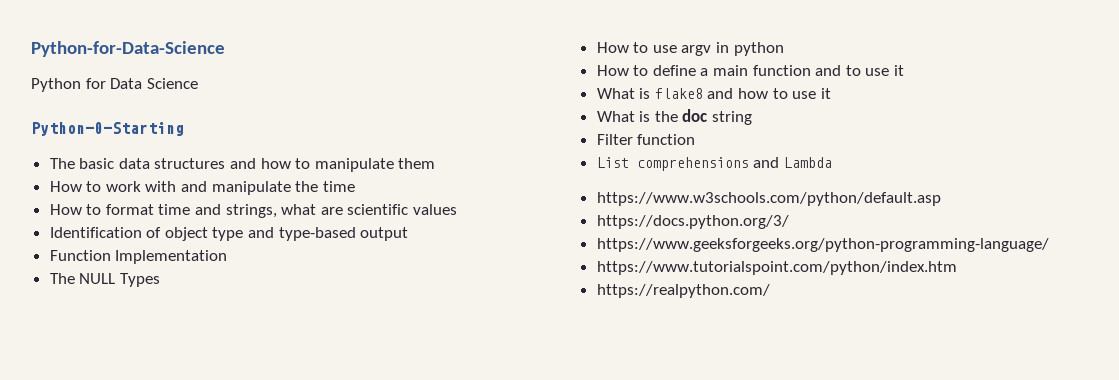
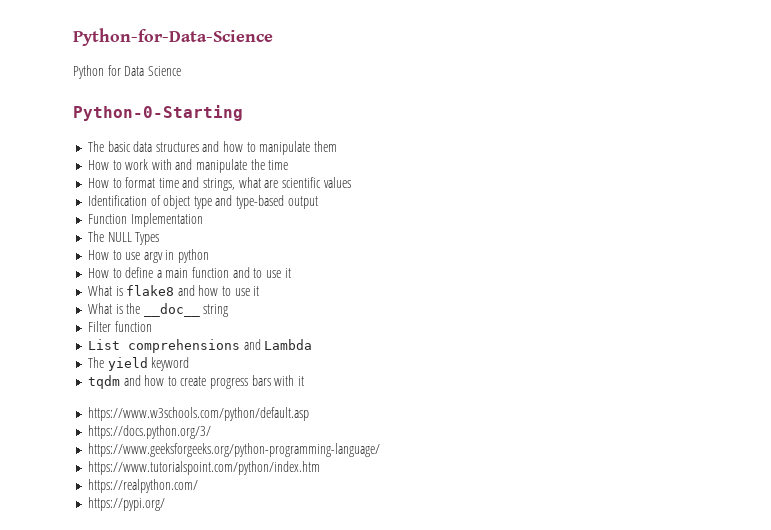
- What is the doc string
+ What is the __doc__ string
+ The yield keyword
+ tqdm and how to create progress bars with it
+ https://pypi.org/

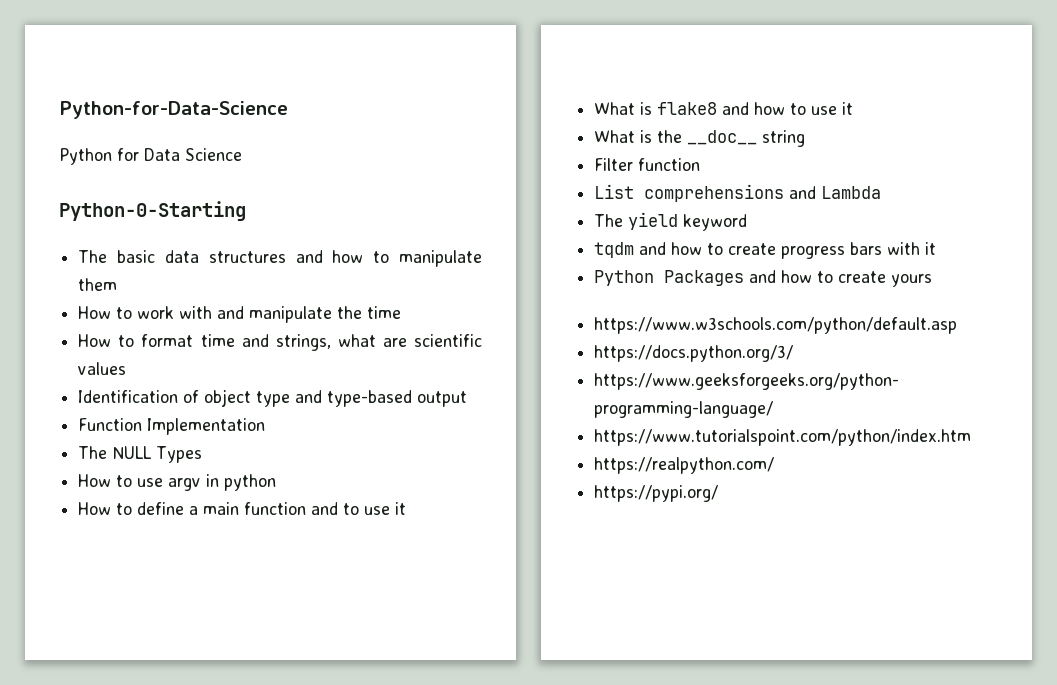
+ Python Packages and how to create yours

